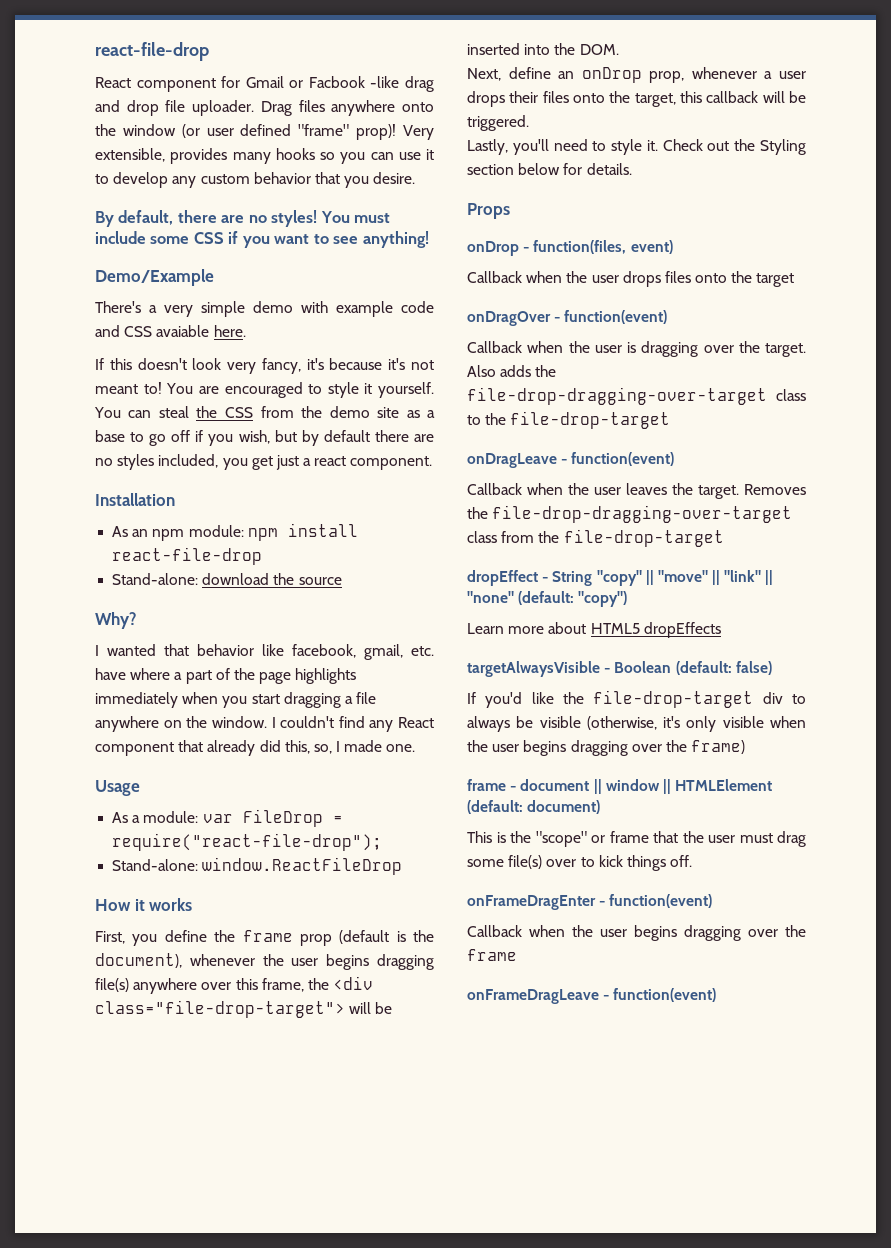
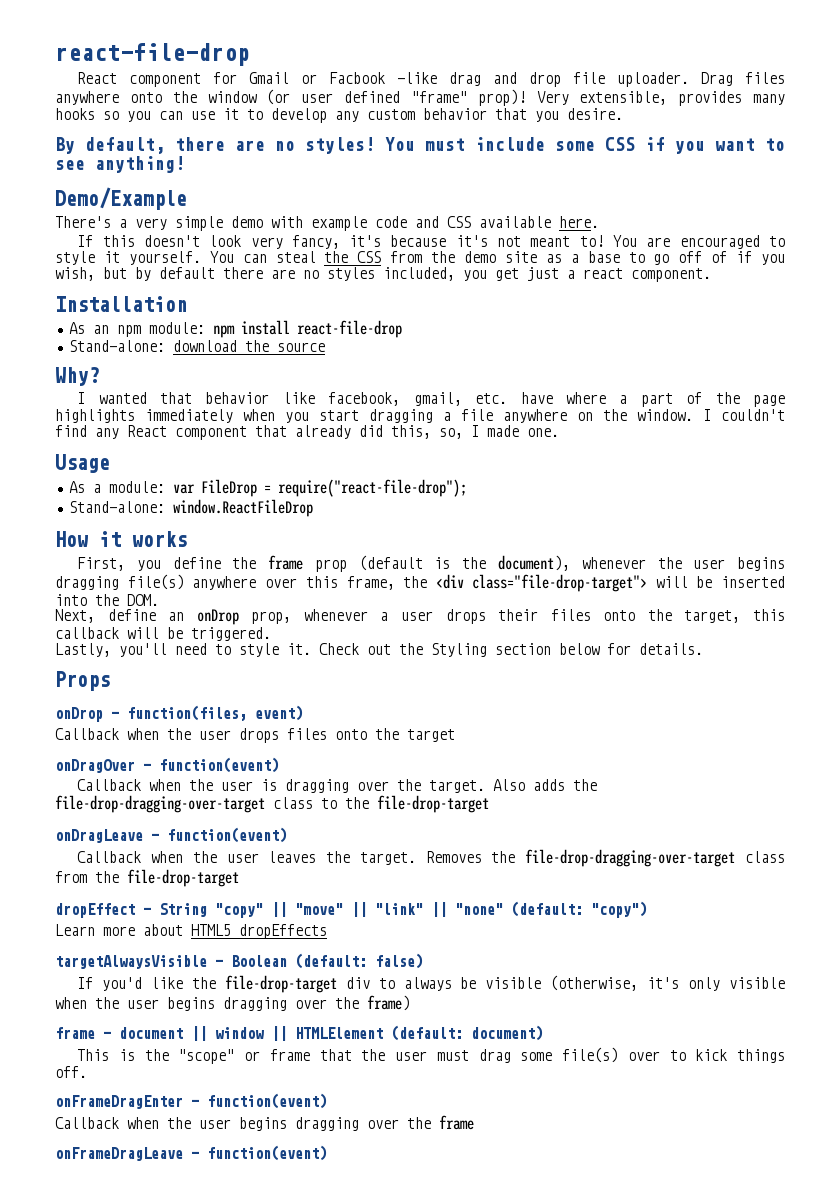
- There's a very simple demo with example code and CSS avaiable here.
+ There's a very simple demo with example code and CSS available here.
- You can steal the CSS from the demo site as a base to go off if you wish, but by default there are no styles included, you get just a react component.
+ You can steal the CSS from the demo site as a base to go off of if you wish, but by default there are no styles included, you get just a react component.

